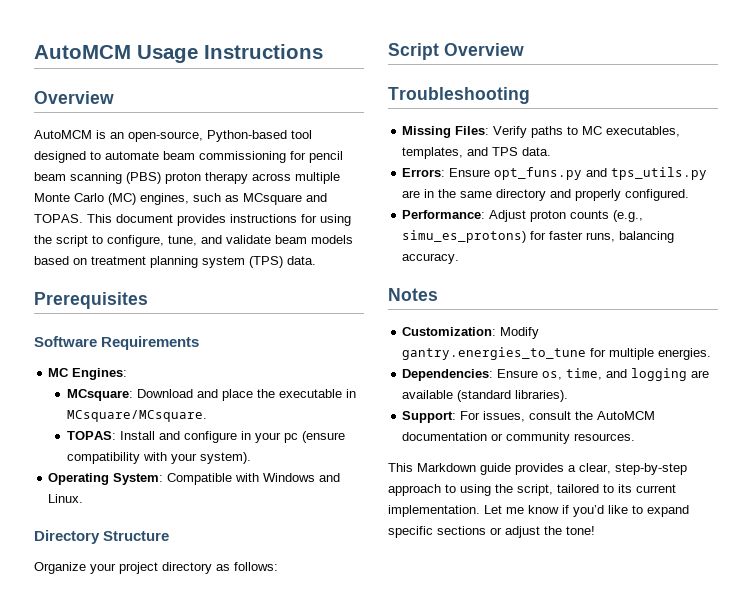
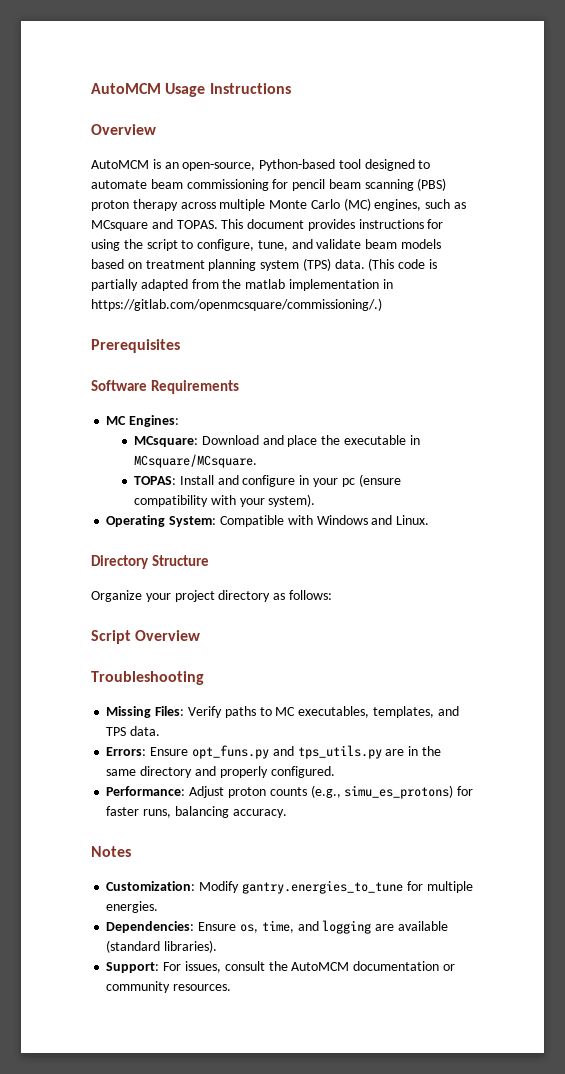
+ (This code is partially adapted from the matlab implementation in https://gitlab.com/openmcsquare/commissioning/.)
- This Markdown guide provides a clear, step-by-step approach to using the script, tailored to its current implementation. Let me know if you’d like to expand specific sections or adjust the tone!

